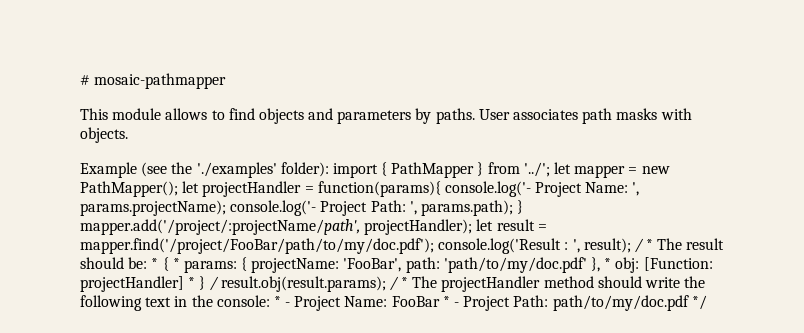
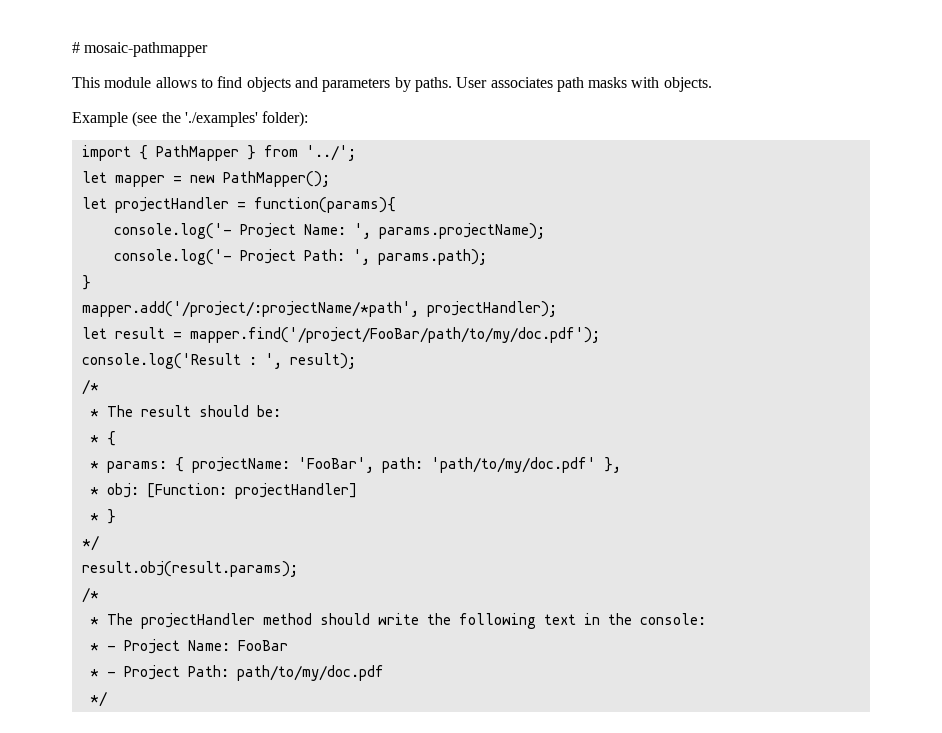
- Example (see the './examples' folder): import { PathMapper } from '../'; let mapper = new PathMapper(); let projectHandler = function(params){ console.log('- Project Name:
+ Example (see the './examples' folder):
+ import { PathMapper } from '../';
+ let mapper = new PathMapper();
+ let projectHandler = function(params){
+ console.log('- Project Name:
- ', params.projectName); console.log('- Project Path:
+ ', params.projectName);
+ console.log('- Project Path:
- ', params.path); } mapper.add('/project/:projectName/path', projectHandler); let result = mapper.find('/project/FooBar/path/to/my/doc.pdf'); console.log('Result :
+ ', params.path);
+ }
+ mapper.add('/project/:projectName/*path', projectHandler);
+ let result = mapper.find('/project/FooBar/path/to/my/doc.pdf');
+ console.log('Result :
- ', result); / * The result should be: * { * params:
+ ', result);
+ /*
+ * The result should be:
+ * {
+ * params:
- 'path/to/my/doc.pdf' }, * obj:
+ 'path/to/my/doc.pdf' },
+ * obj:
- projectHandler] * } / result.obj(result.params); / * The projectHandler method should write the following text in the console: * - Project Name:
+ projectHandler]
+ * }
+ */
+ result.obj(result.params);
+ /*
+ * The projectHandler method should write the following text in the console:
+ * - Project Name:
- FooBar * - Project Path:
+ FooBar
+ * - Project Path:
- path/to/my/doc.pdf */
+ path/to/my/doc.pdf
+ */

